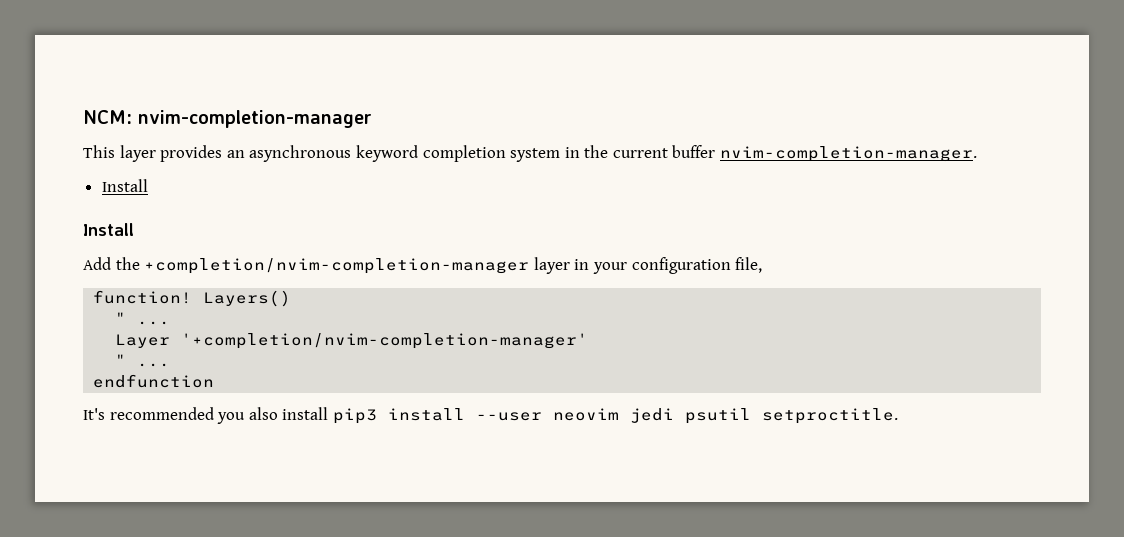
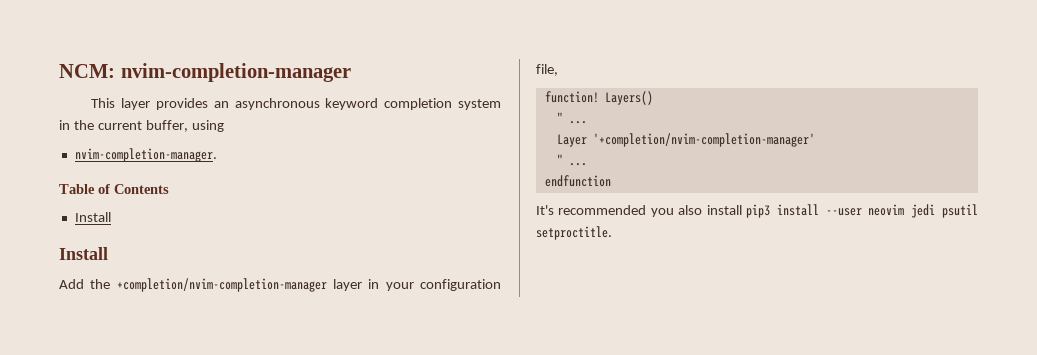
- This layer provides an asynchronous keyword completion system in the current buffer nvim-completion-manager.
+ This layer provides an asynchronous keyword completion system in the current buffer, using
+ nvim-completion-manager.
+ Table of Contents

